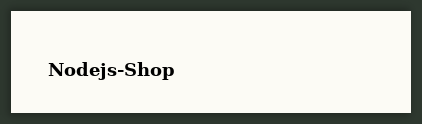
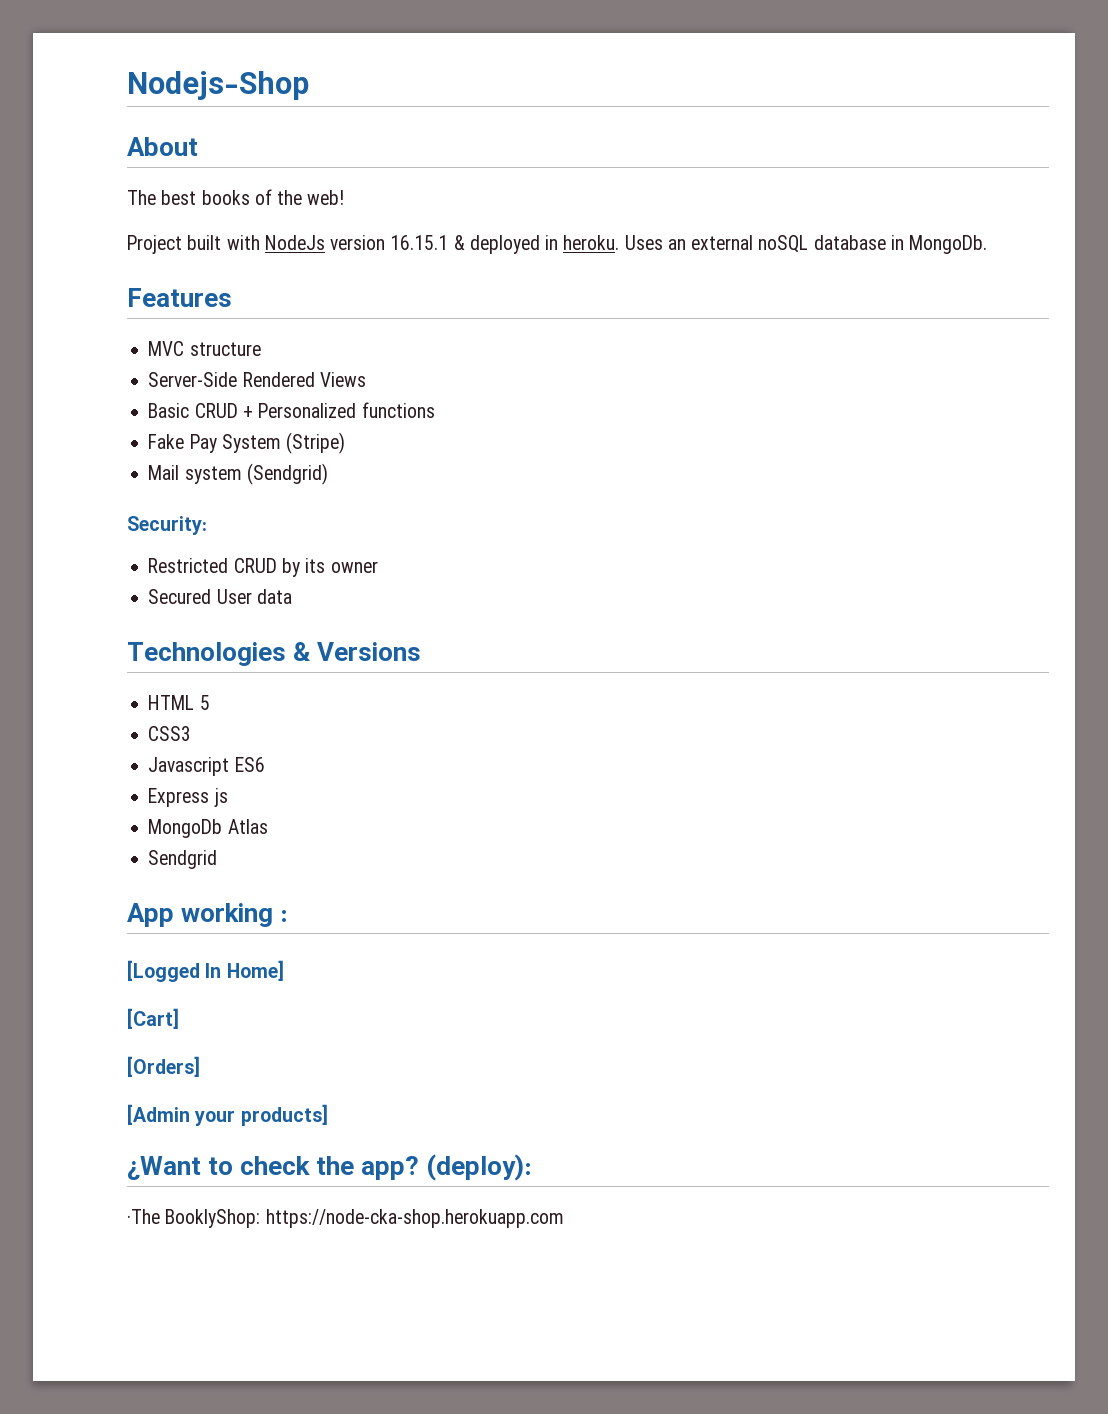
+ About
+ The best books of the web!
+ Project built with NodeJs version 16.15.1 & deployed in heroku. Uses an external noSQL database in MongoDb.
+ Features
+ MVC structure
+ Server-Side Rendered Views
+ Basic CRUD + Personalized functions
+ Fake Pay System (Stripe)
+ Mail system (Sendgrid)
+ Security:
+ Restricted CRUD by its owner
+ Secured User data
+ Technologies & Versions
+ HTML 5
+ CSS3
+ Javascript ES6
+ Express js
+ MongoDb Atlas
+ Sendgrid
+ App working :
+ [Logged In Home]
+ [Cart]
+ [Orders]
+ [Admin your products]
+ ¿Want to check the app? (deploy):
+ ·The BooklyShop: https://node-cka-shop.herokuapp.com

